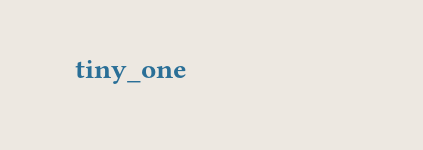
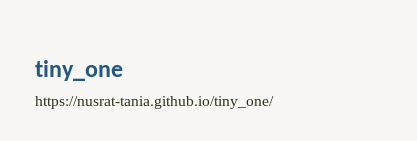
+ https://nusrat-tania.github.io/tiny_one/

